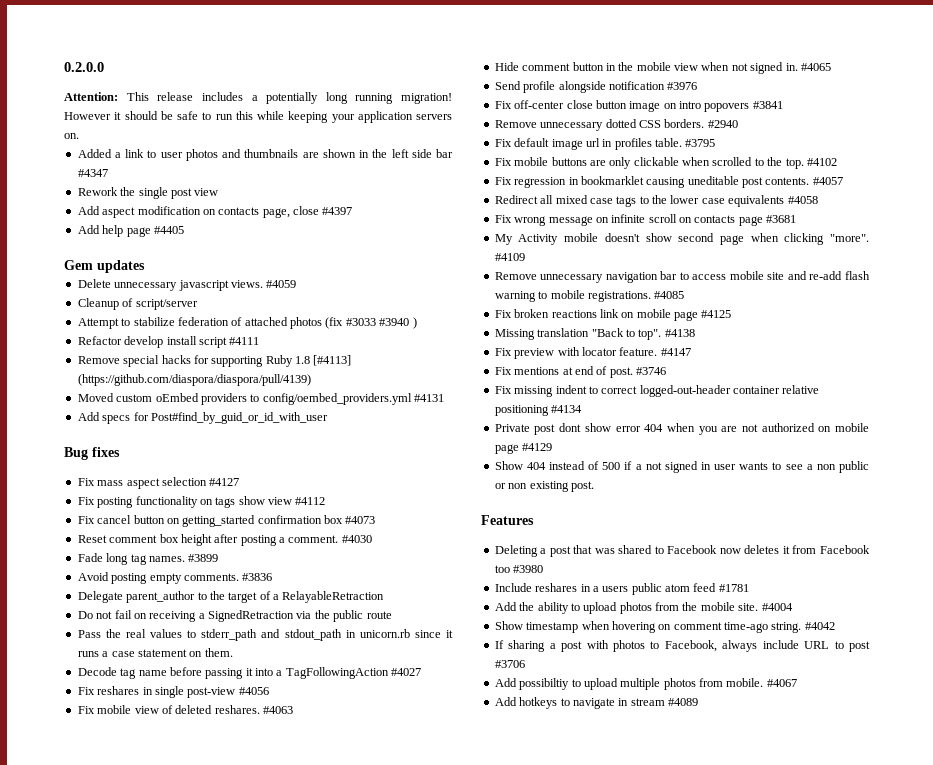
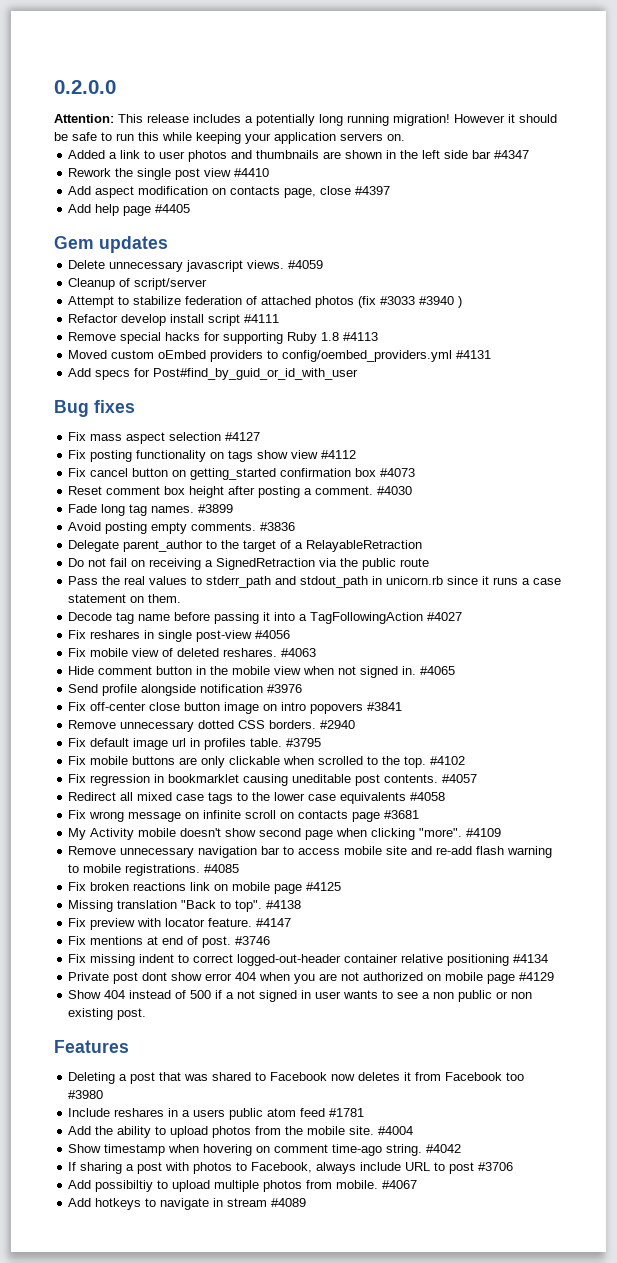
- Rework the single post view
+ Rework the single post view #4410
- Remove special hacks for supporting Ruby 1.8 [#4113] (https://github.com/diaspora/diaspora/pull/4139)
+ Remove special hacks for supporting Ruby 1.8 #4113

